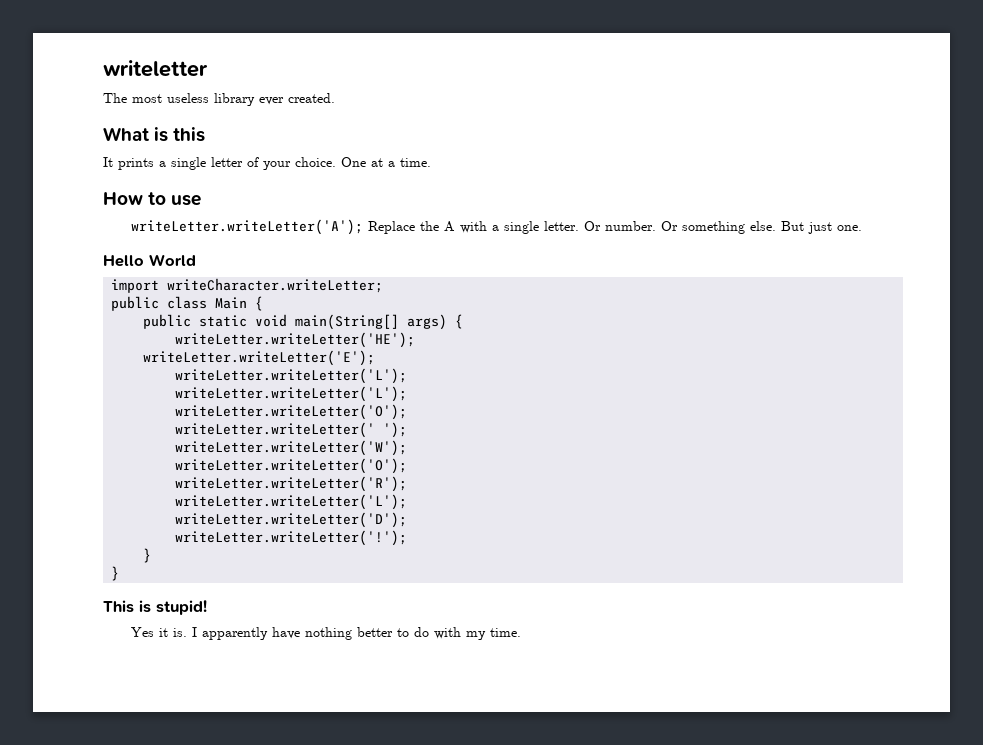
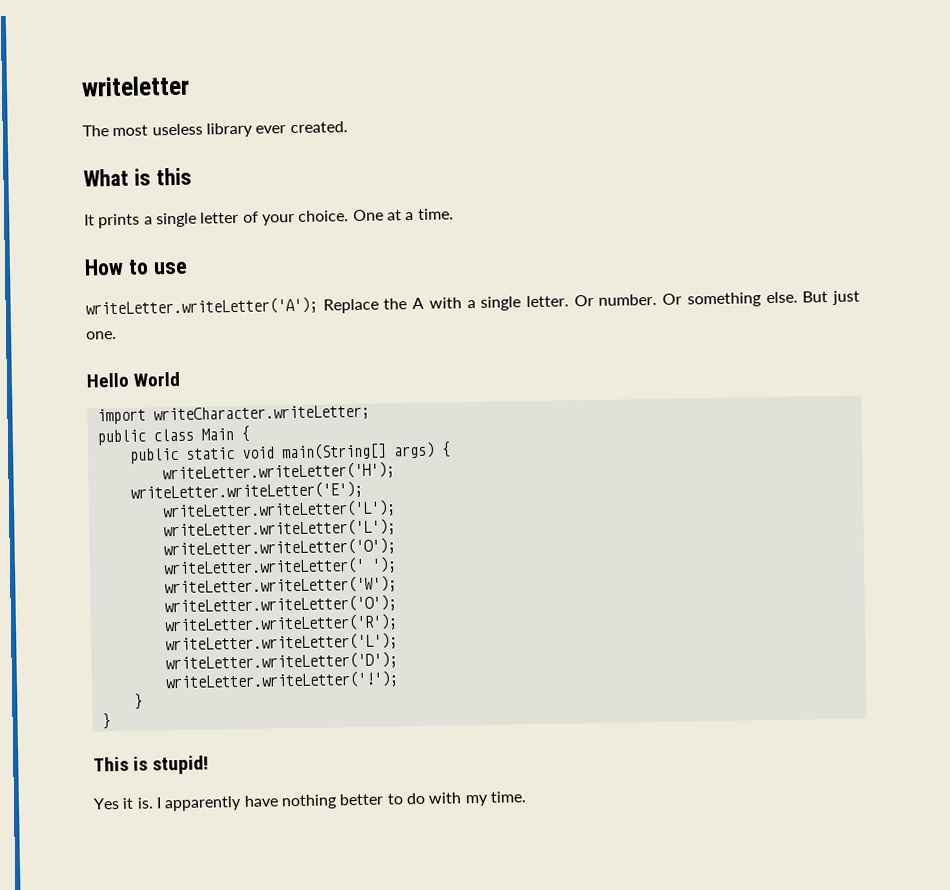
- writeLetter.writeLetter('HE');
+ writeLetter.writeLetter('H');

